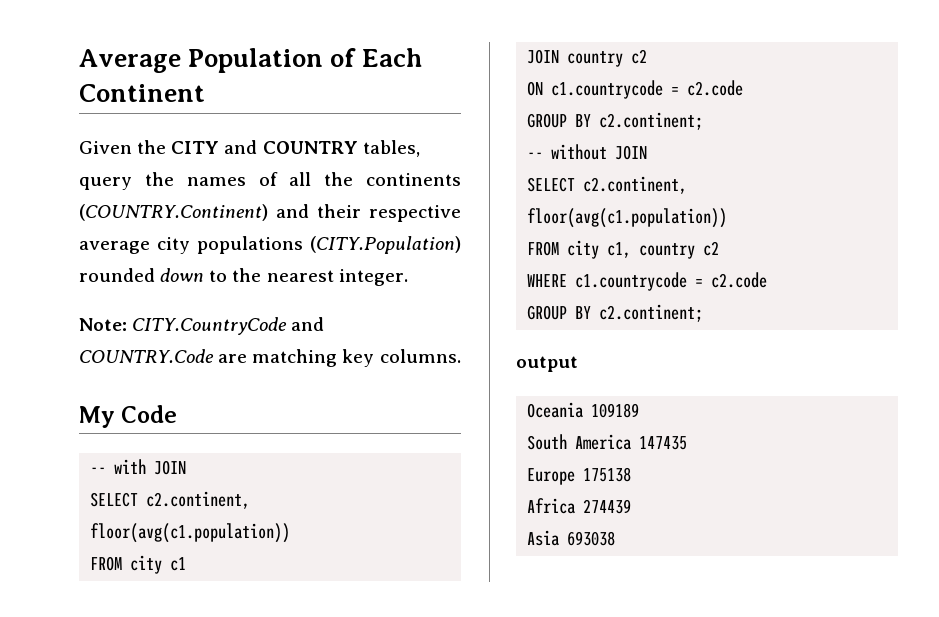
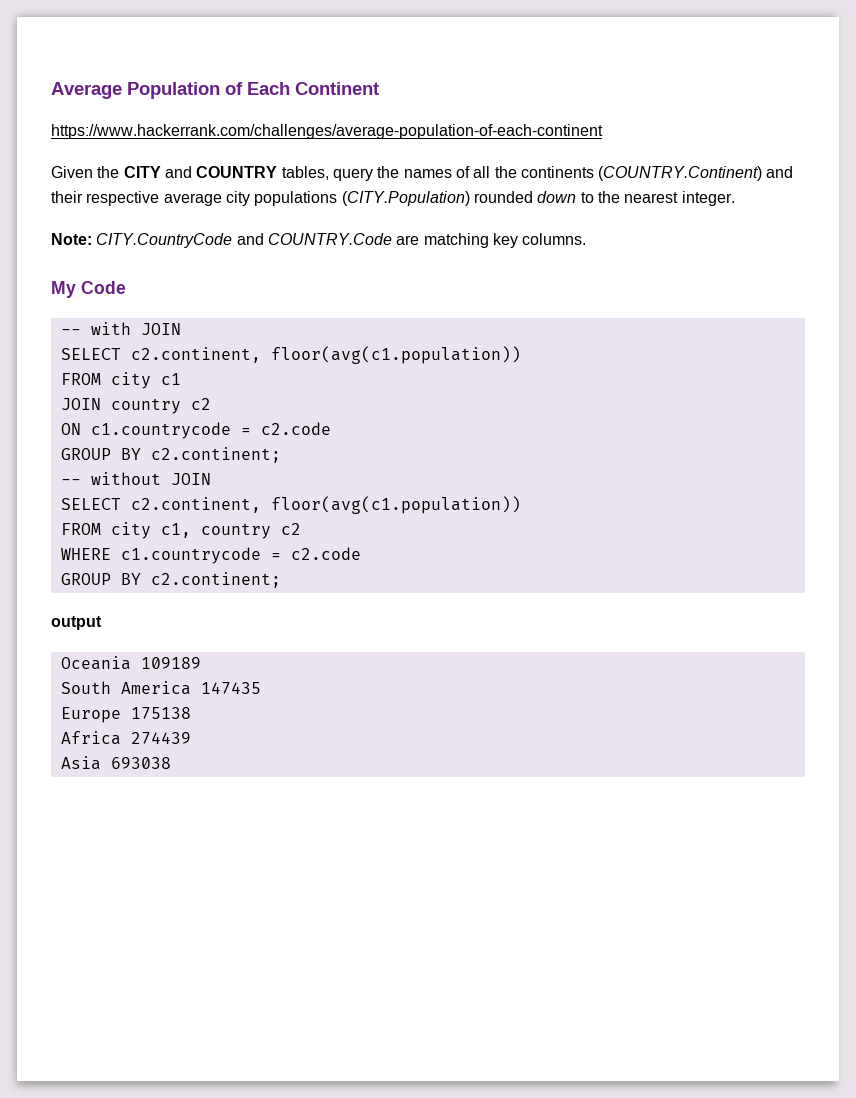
+ https://www.hackerrank.com/challenges/average-population-of-each-continent

